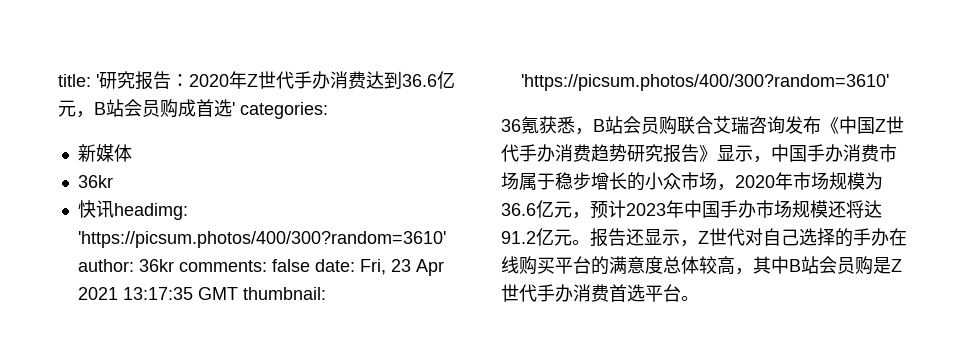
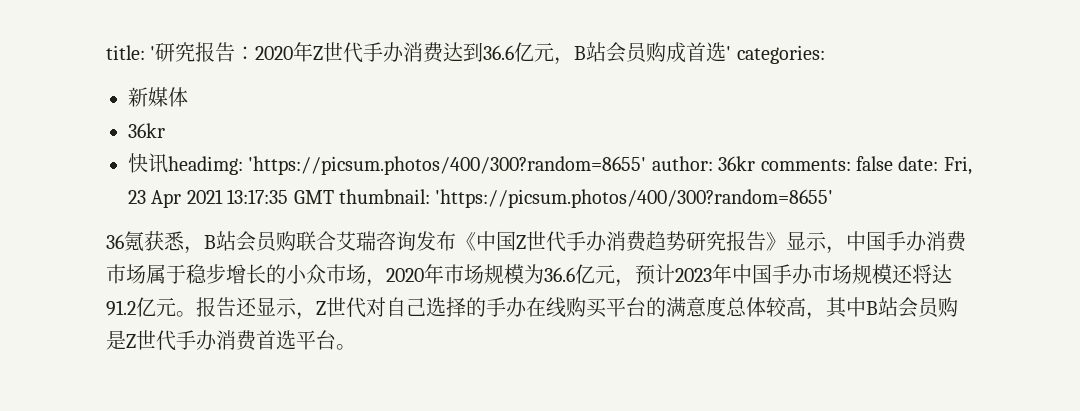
- 快讯headimg: 'https://picsum.photos/400/300?random=3610' author: 36kr comments: false date: Fri, 23 Apr 2021 13:17:35 GMT thumbnail: 'https://picsum.photos/400/300?random=3610'
+ 快讯headimg: 'https://picsum.photos/400/300?random=8655' author: 36kr comments: false date: Fri, 23 Apr 2021 13:17:35 GMT thumbnail: 'https://picsum.photos/400/300?random=8655'

